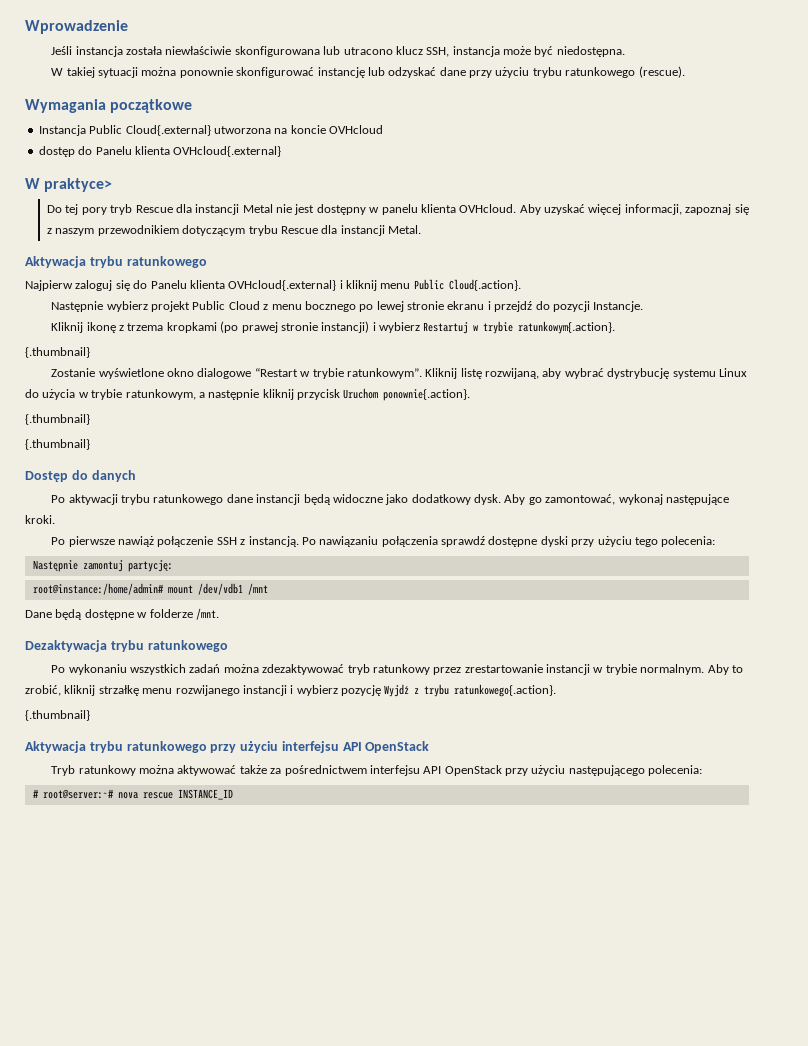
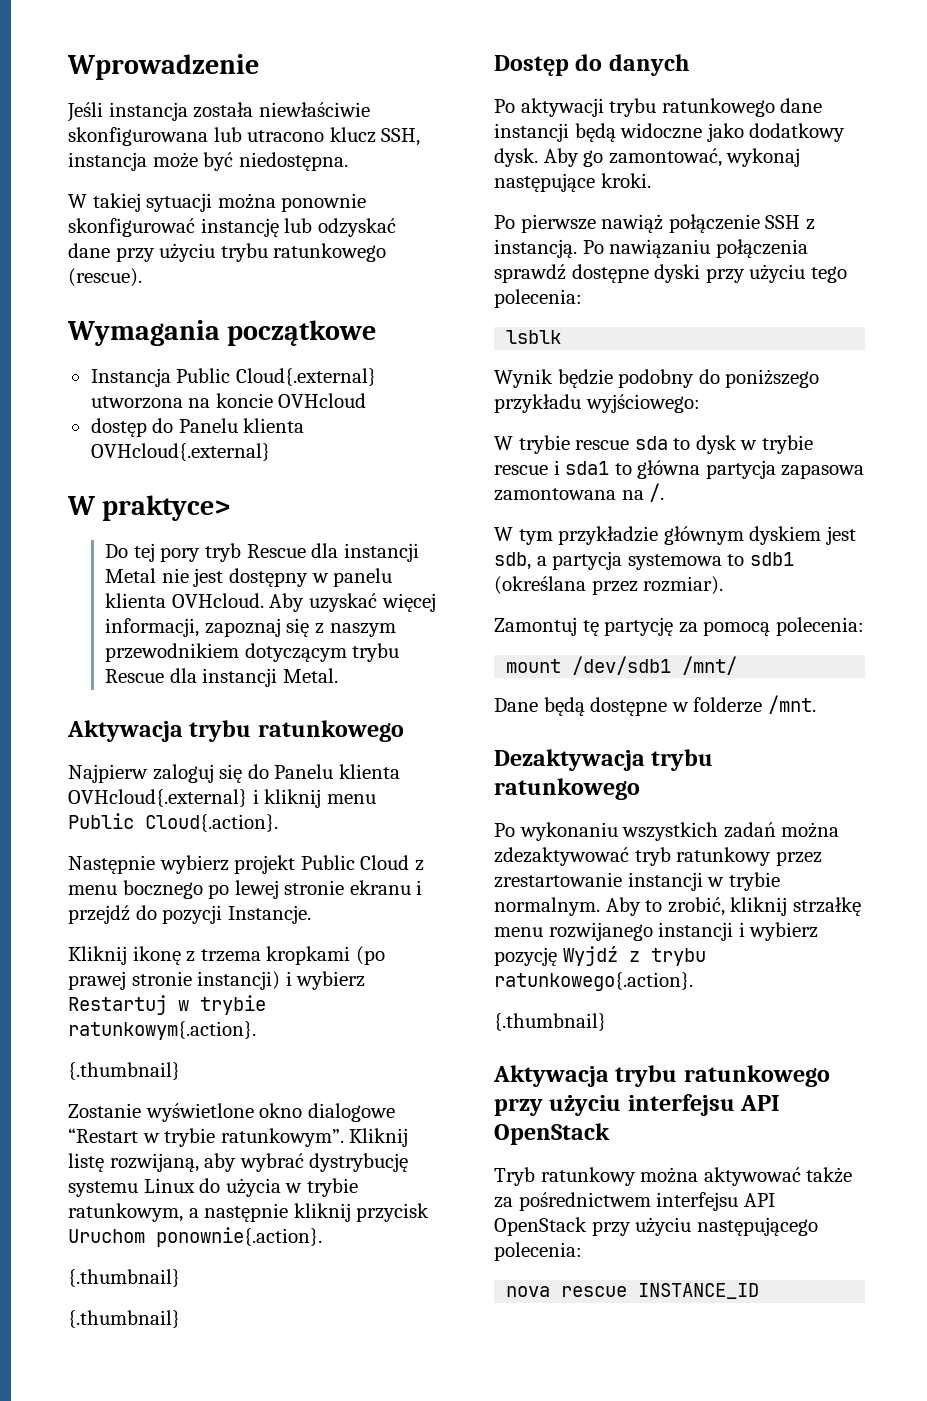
- Następnie zamontuj partycję:
- root@instance:/home/admin# mount /dev/vdb1 /mnt
+ lsblk
+ Wynik będzie podobny do poniższego przykładu wyjściowego:
+ W trybie rescue sda to dysk w trybie rescue i sda1 to główna partycja zapasowa zamontowana na /.
+ W tym przykładzie głównym dyskiem jest sdb, a partycja systemowa to sdb1 (określana przez rozmiar).
+ Zamontuj tę partycję za pomocą polecenia:
+ mount /dev/sdb1 /mnt/
- # root@server:~# nova rescue INSTANCE_ID
+ nova rescue INSTANCE_ID

